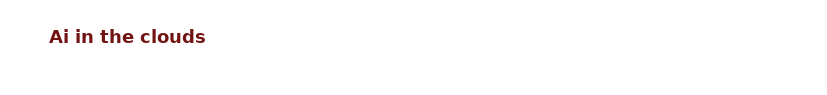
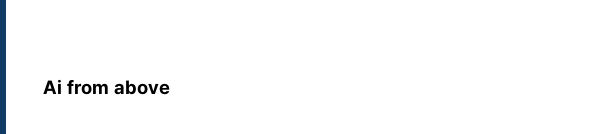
- Ai in the clouds
+ Ai from above

